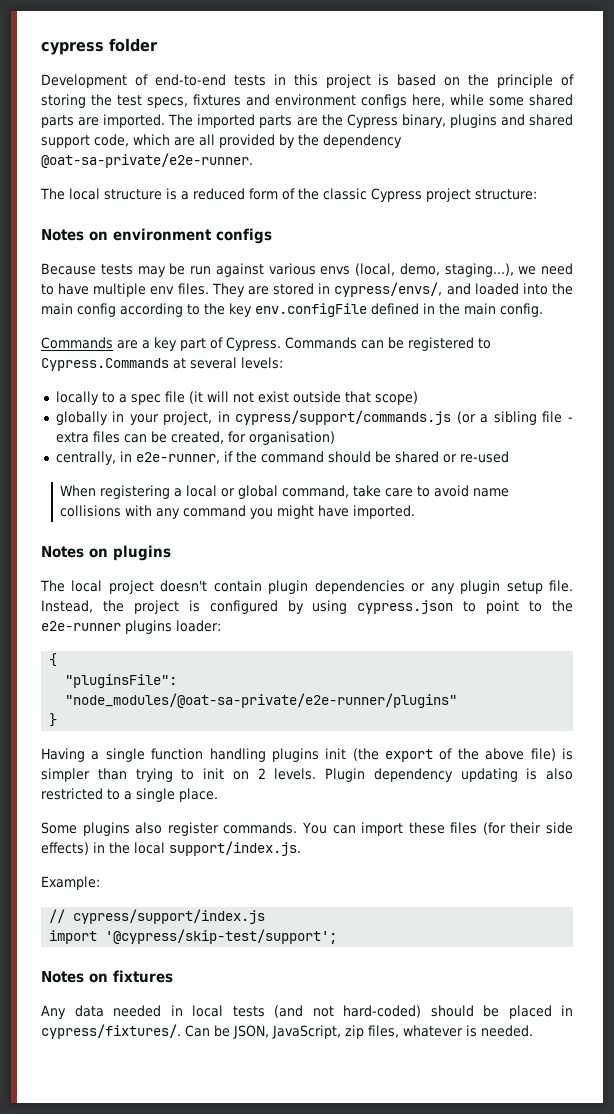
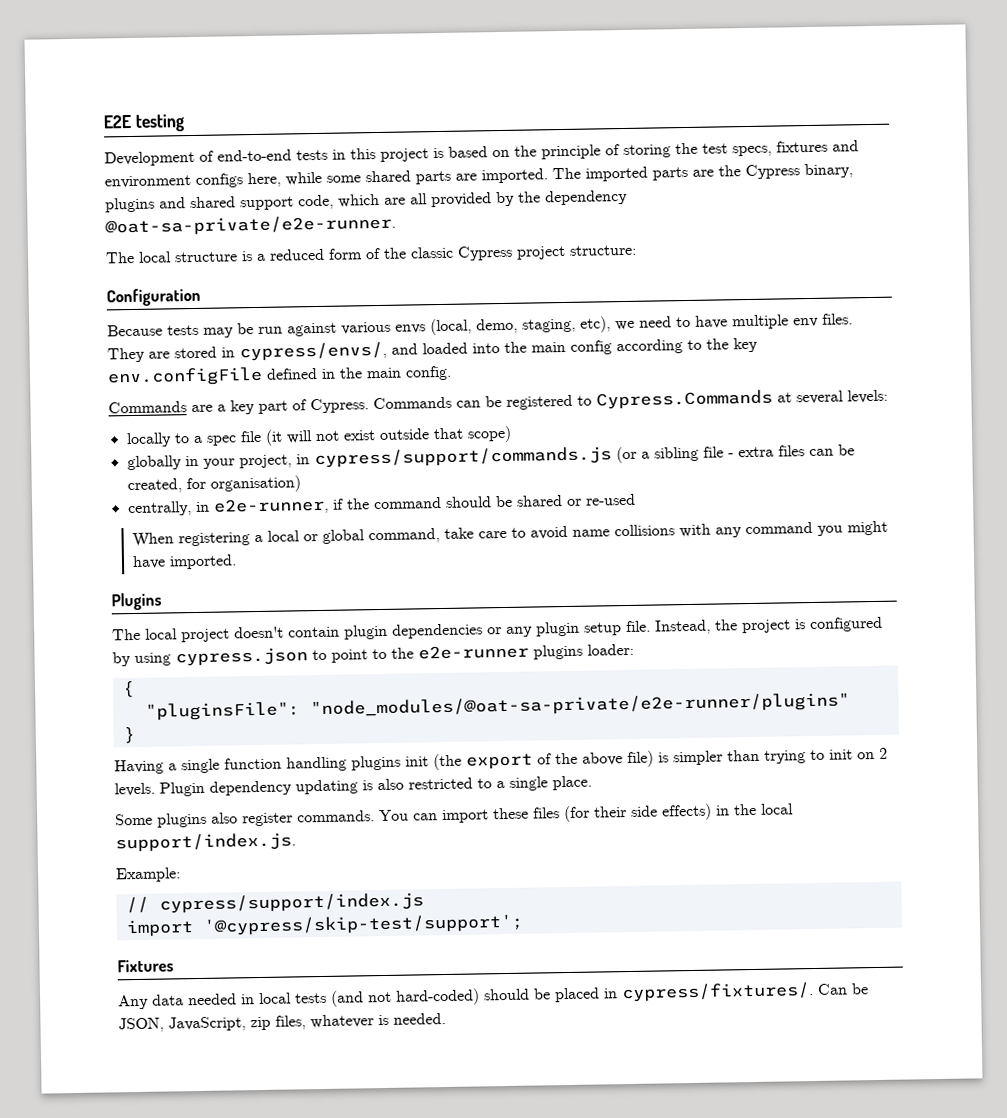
- cypress folder
+ E2E testing
- Notes on environment configs
+ Configuration
- Because tests may be run against various envs (local, demo, staging...), we need to have multiple env files.
+ Because tests may be run against various envs (local, demo, staging, etc), we need to have multiple env files.
- Notes on plugins
+ Plugins
- Notes on fixtures
+ Fixtures

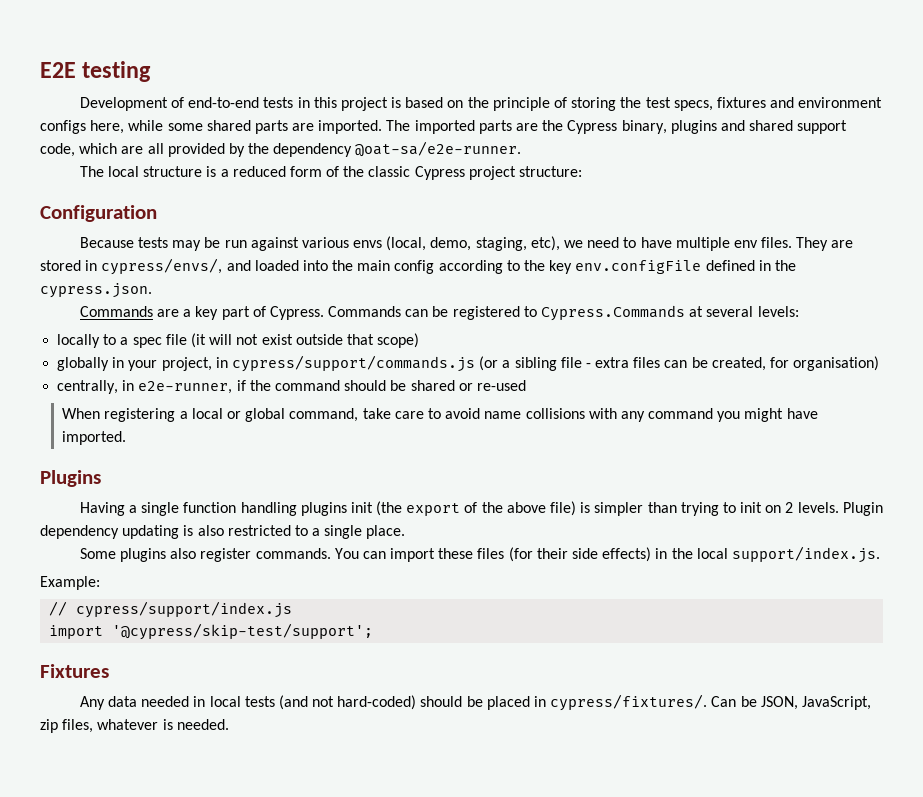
- The imported parts are the Cypress binary, plugins and shared support code, which are all provided by the dependency @oat-sa-private/e2e-runner.
+ The imported parts are the Cypress binary, plugins and shared support code, which are all provided by the dependency @oat-sa/e2e-runner.
- They are stored in cypress/envs/, and loaded into the main config according to the key env.configFile defined in the main config.
+ They are stored in cypress/envs/, and loaded into the main config according to the key env.configFile defined in the cypress.json.
- The local project doesn't contain plugin dependencies or any plugin setup file. Instead, the project is configured by using cypress.json to point to the e2e-runner plugins loader:
- {
- "pluginsFile": "node_modules/@oat-sa-private/e2e-runner/plugins"
- }

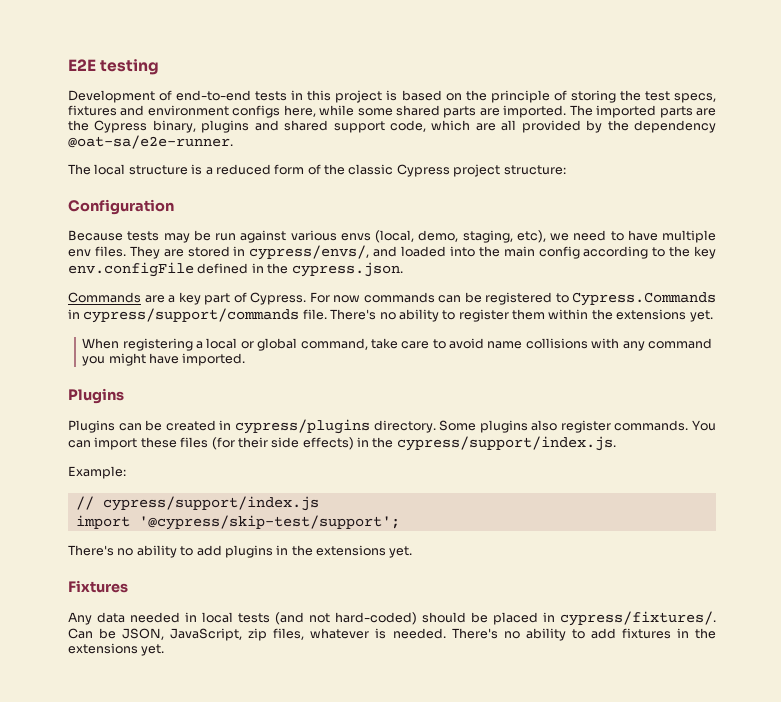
- Commands can be registered to Cypress.Commands at several levels:
- locally to a spec file (it will not exist outside that scope)
- globally in your project, in cypress/support/commands.js (or a sibling file - extra files can be created, for organisation)
- centrally, in e2e-runner, if the command should be shared or re-used
+ For now commands can be registered to Cypress.Commands in cypress/support/commands file. There's no ability to register them within the extensions yet.
- Having a single function handling plugins init (the export of the above file) is simpler than trying to init on 2 levels. Plugin dependency updating is also restricted to a single place.
- Some plugins also register commands.
+ Plugins can be created in cypress/plugins directory. Some plugins also register commands.
- You can import these files (for their side effects) in the local support/index.js.
+ You can import these files (for their side effects) in the cypress/support/index.js.
+ There's no ability to add plugins in the extensions yet.
+ There's no ability to add fixtures in the extensions yet.

